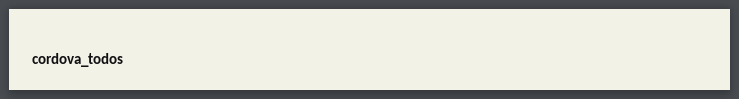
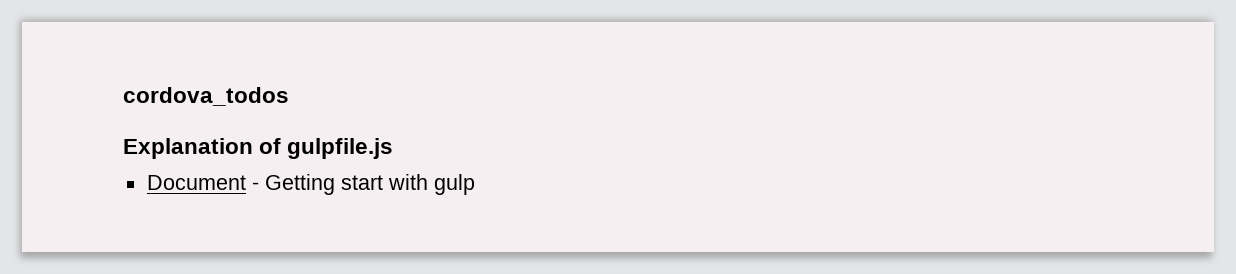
+ Explanation of gulpfile.js
+ Document - Getting start with gulp

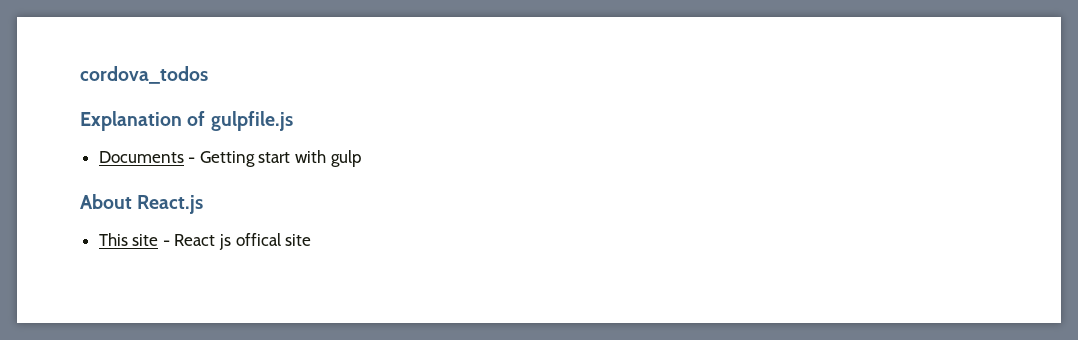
- Document - Getting start with gulp
+ Documents - Getting start with gulp
+ About React.js
+ This site - React js offical site

